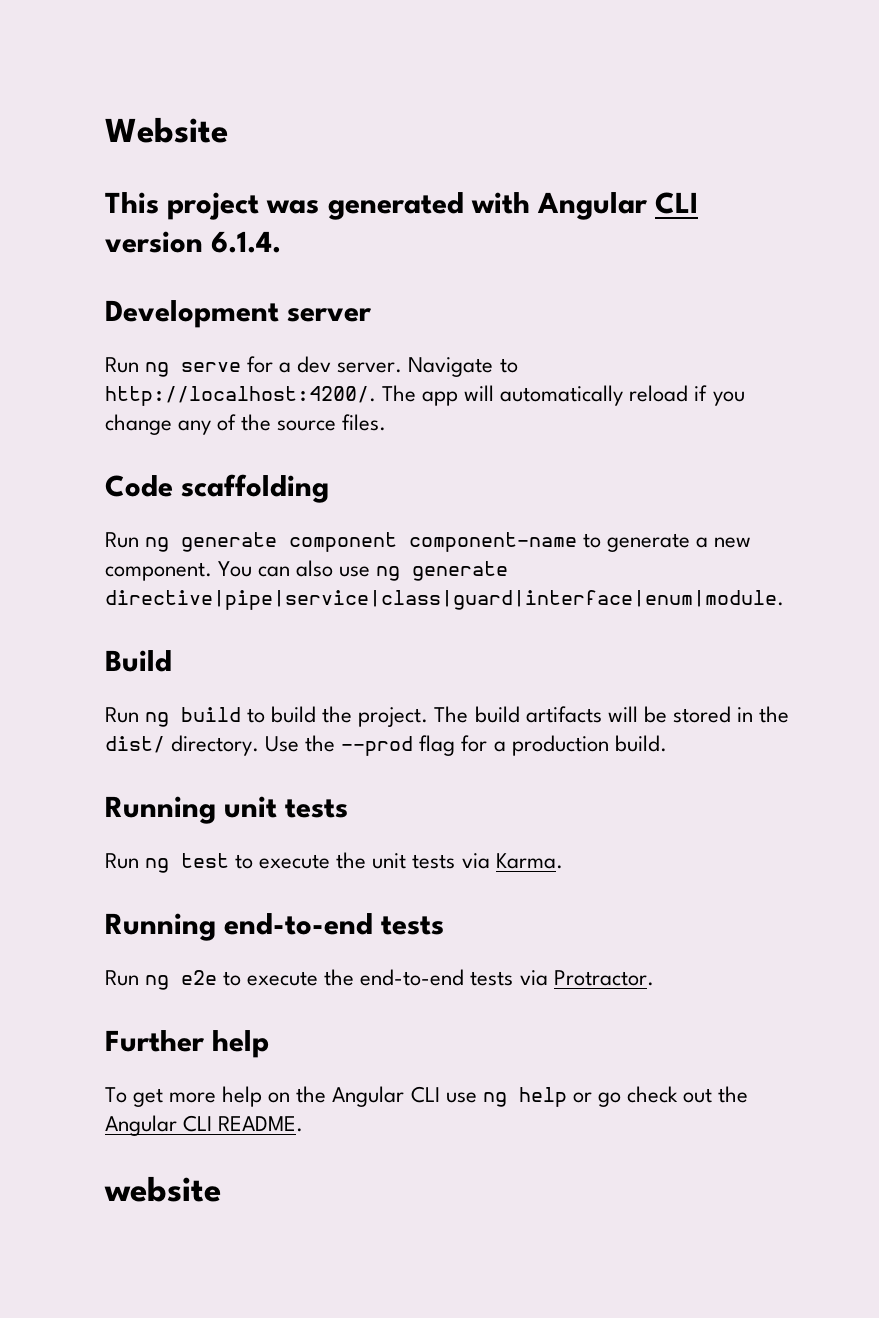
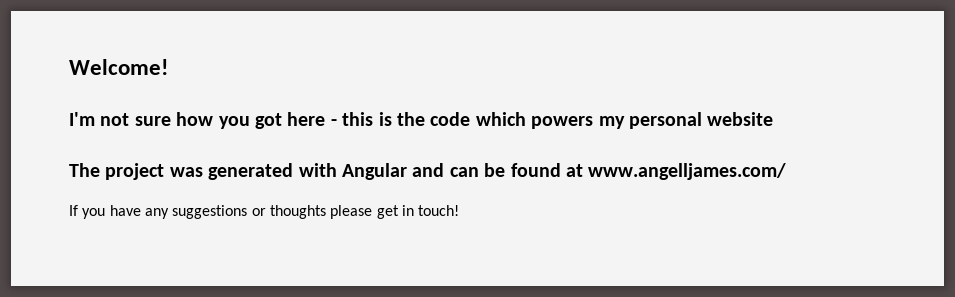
- Website
- This project was generated with Angular CLI version 6.1.4.
- Development server
- Run ng serve for a dev server. Navigate to http://localhost:4200/. The app will automatically reload if you change any of the source files.
- Code scaffolding
- Run ng generate component component-name to generate a new component. You can also use ng generate directive|pipe|service|class|guard|interface|enum|module.
- Build
- Run ng build to build the project. The build artifacts will be stored in the dist/ directory. Use the --prod flag for a production build.
- Running unit tests
- Run ng test to execute the unit tests via Karma.
- Running end-to-end tests
- Run ng e2e to execute the end-to-end tests via Protractor.
- Further help
- To get more help on the Angular CLI use ng help or go check out the Angular CLI README.
- website
+ Welcome!
+ I'm not sure how you got here - this is the code which powers my personal website
+ The project was generated with Angular and can be found at www.angelljames.com/
+ If you have any suggestions or thoughts please get in touch!

